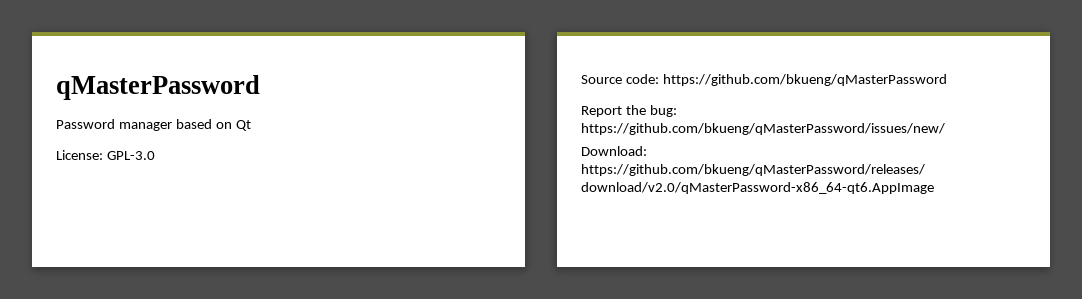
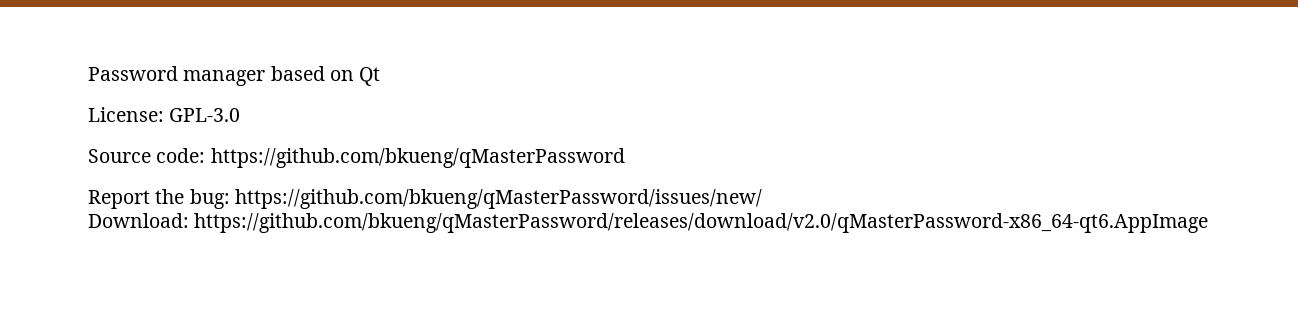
- qMasterPassword

